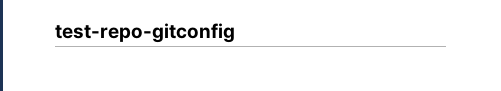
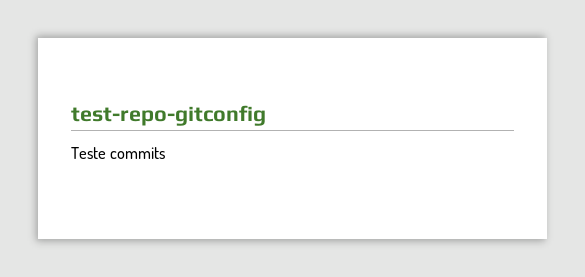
+ Teste commits

